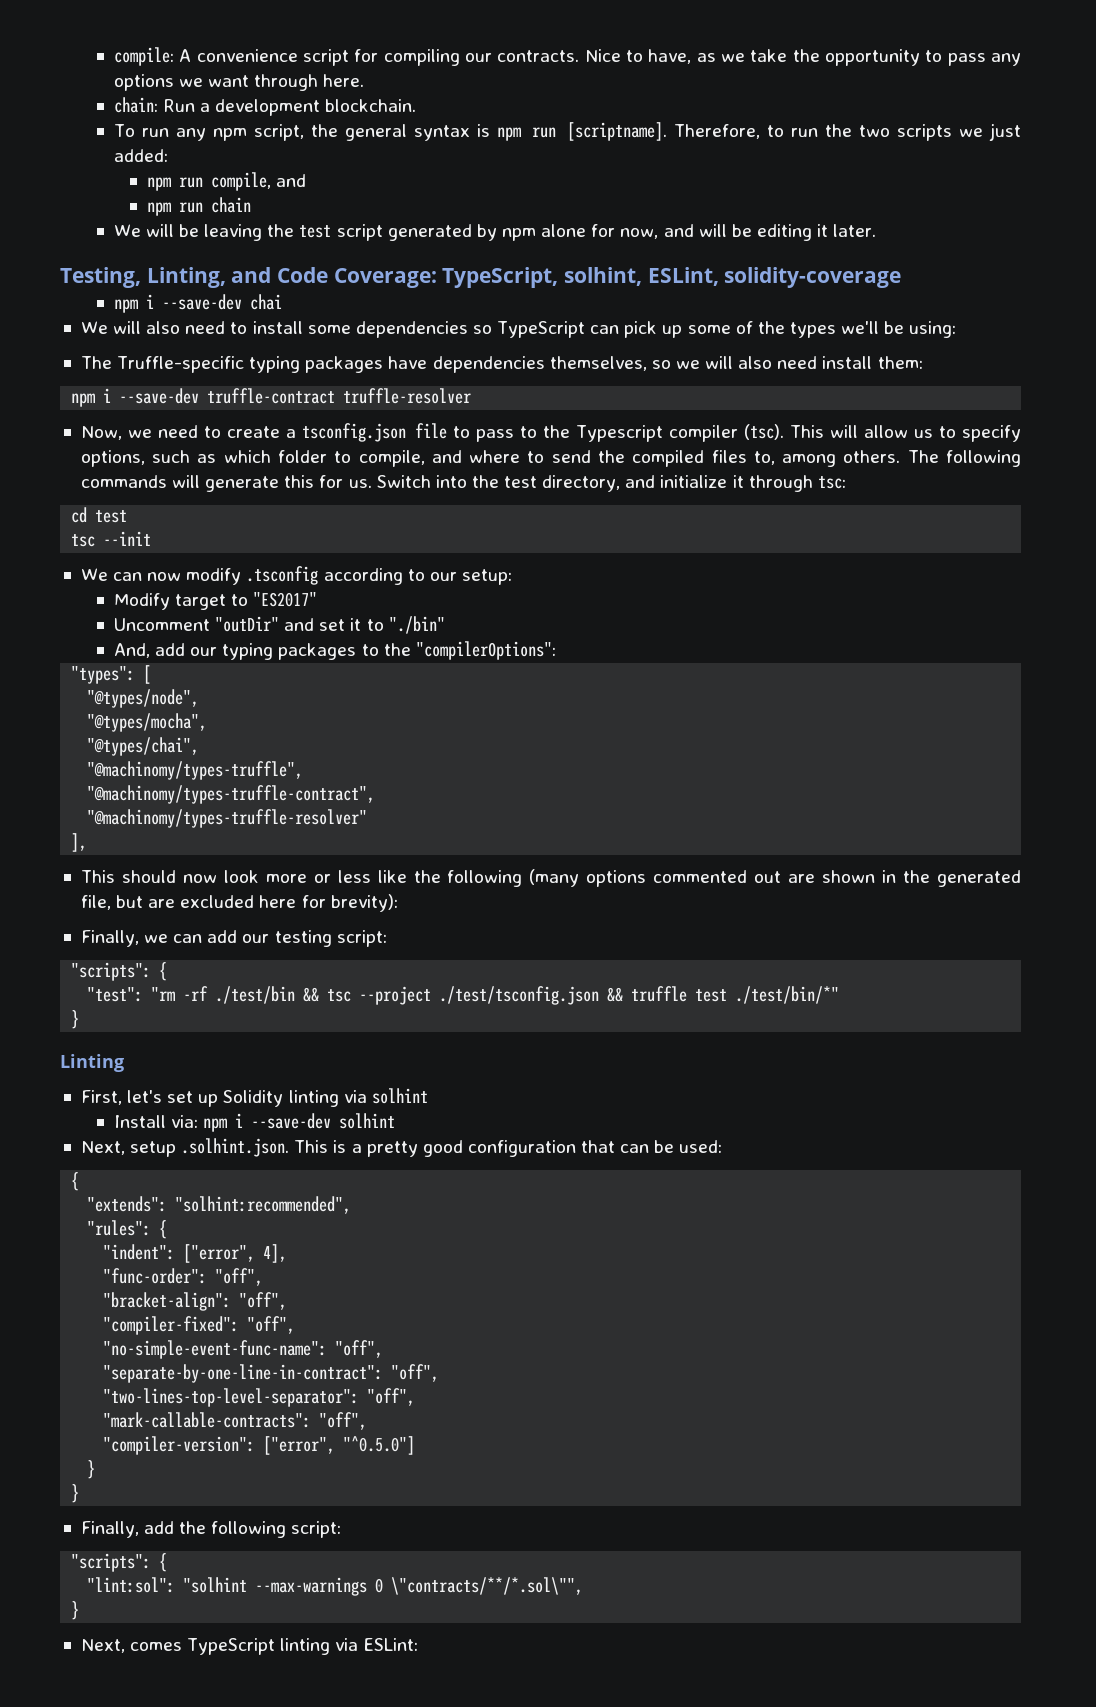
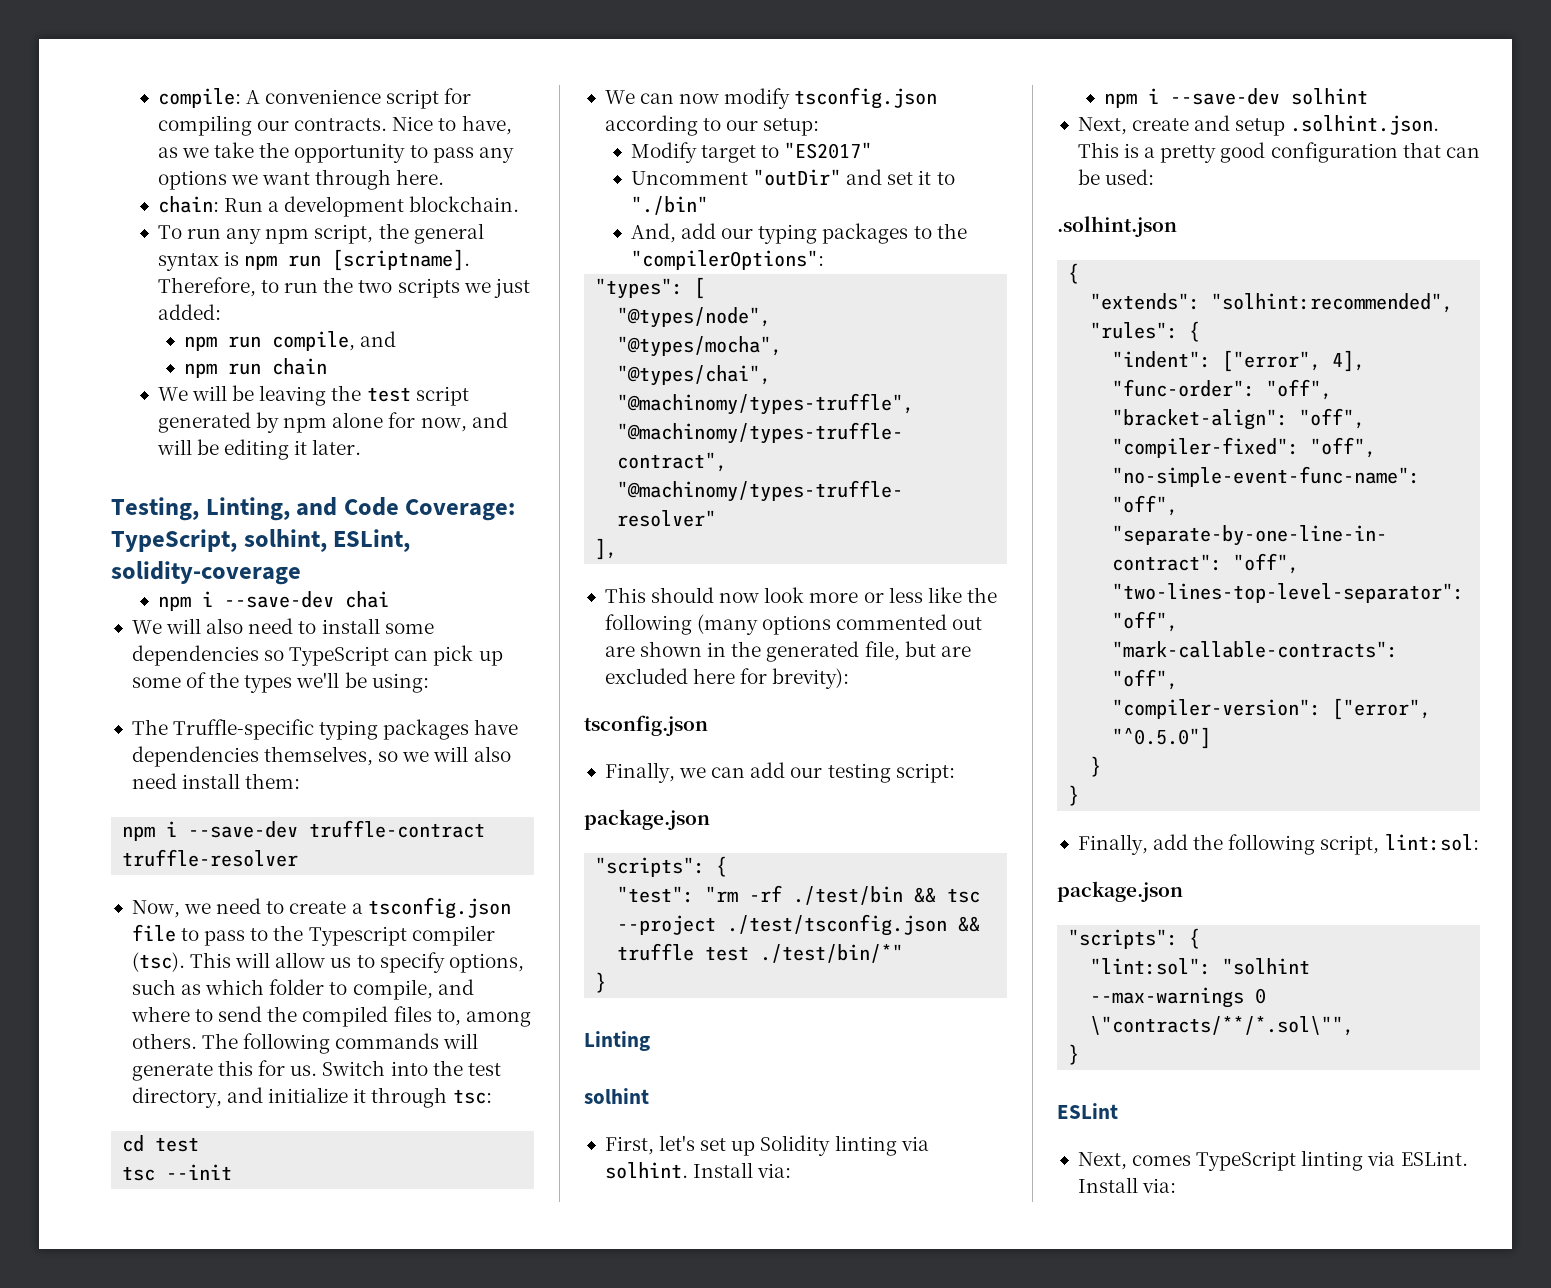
- We can now modify .tsconfig according to our setup:
+ We can now modify tsconfig.json according to our setup:
  This should now look more or less like the following (many options commented out are shown in the generated file, but are excluded here for brevity):
+ tsconfig.json
  Finally, we can add our testing script:
+ package.json
  Linting
+ solhint
- First, let's set up Solidity linting via solhint
- Install via: npm i --save-dev solhint
+ First, let's set up Solidity linting via solhint. Install via:
+ npm i --save-dev solhint
- Next, setup .solhint.json. This is a pretty good configuration that can be used:
+ Next, create and setup .solhint.json. This is a pretty good configuration that can be used:
+ .solhint.json
- Finally, add the following script:
+ Finally, add the following script, lint:sol:
+ package.json
+ ESLint
- Next, comes TypeScript linting via ESLint:
+ Next, comes TypeScript linting via ESLint. Install via:

